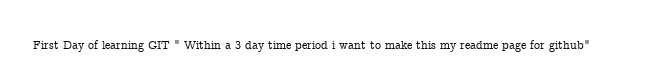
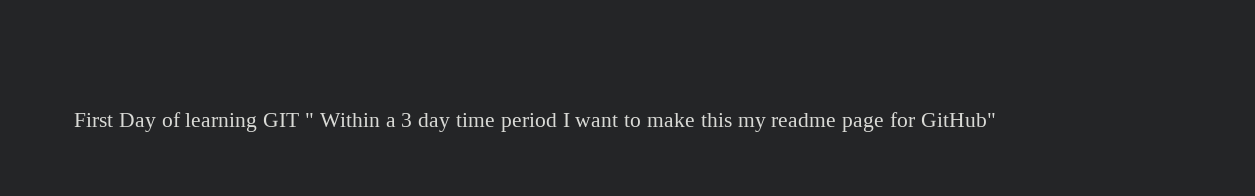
- First Day of learning GIT " Within a 3 day time period i want to make this my readme page for github"
+ First Day of learning GIT " Within a 3 day time period I want to make this my readme page for GitHub"

